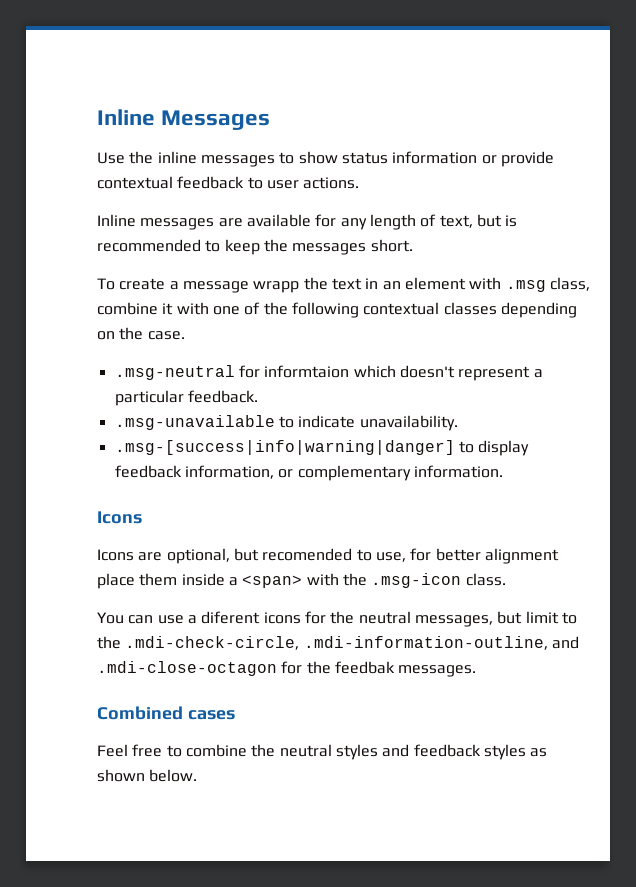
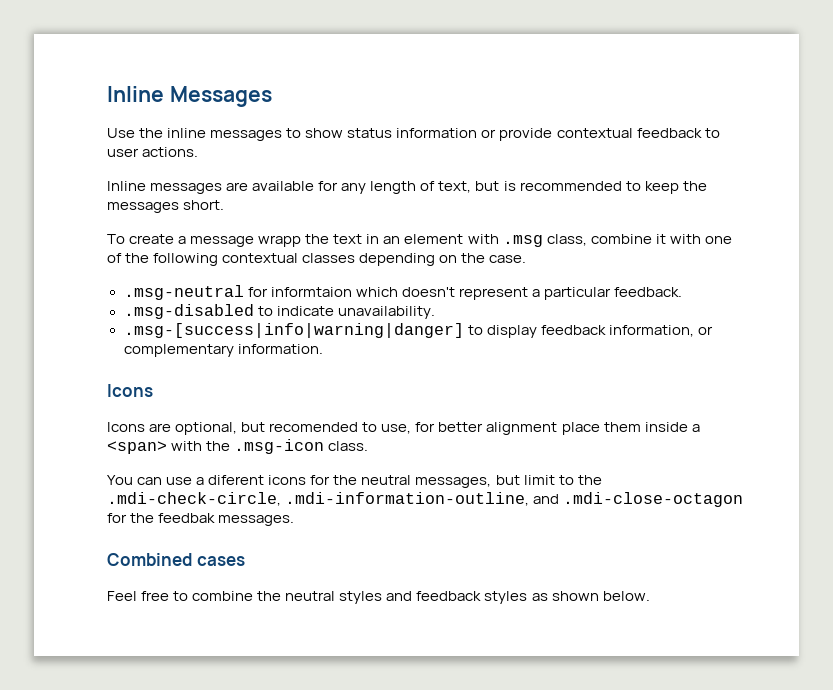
- .msg-unavailable to indicate unavailability.
+ .msg-disabled to indicate unavailability.

